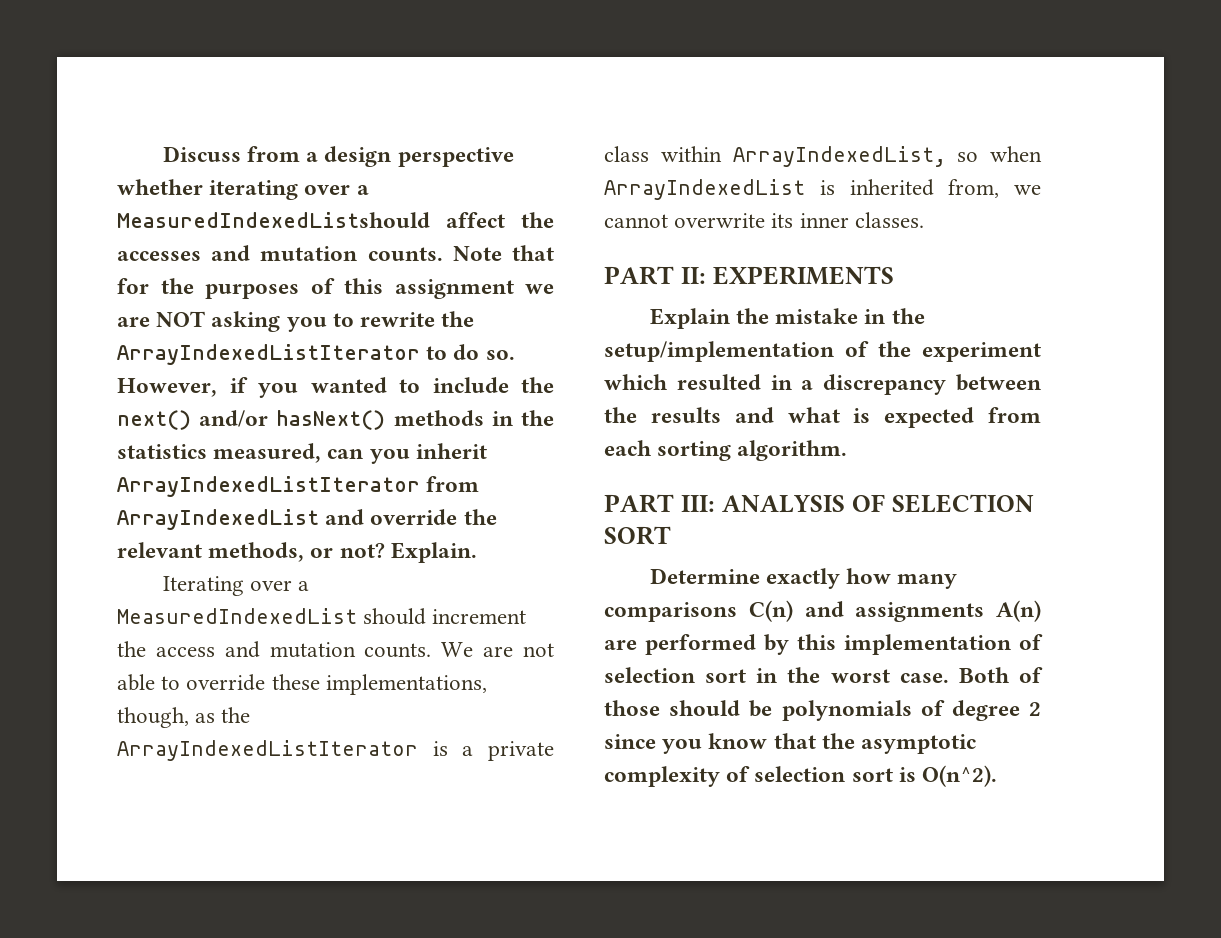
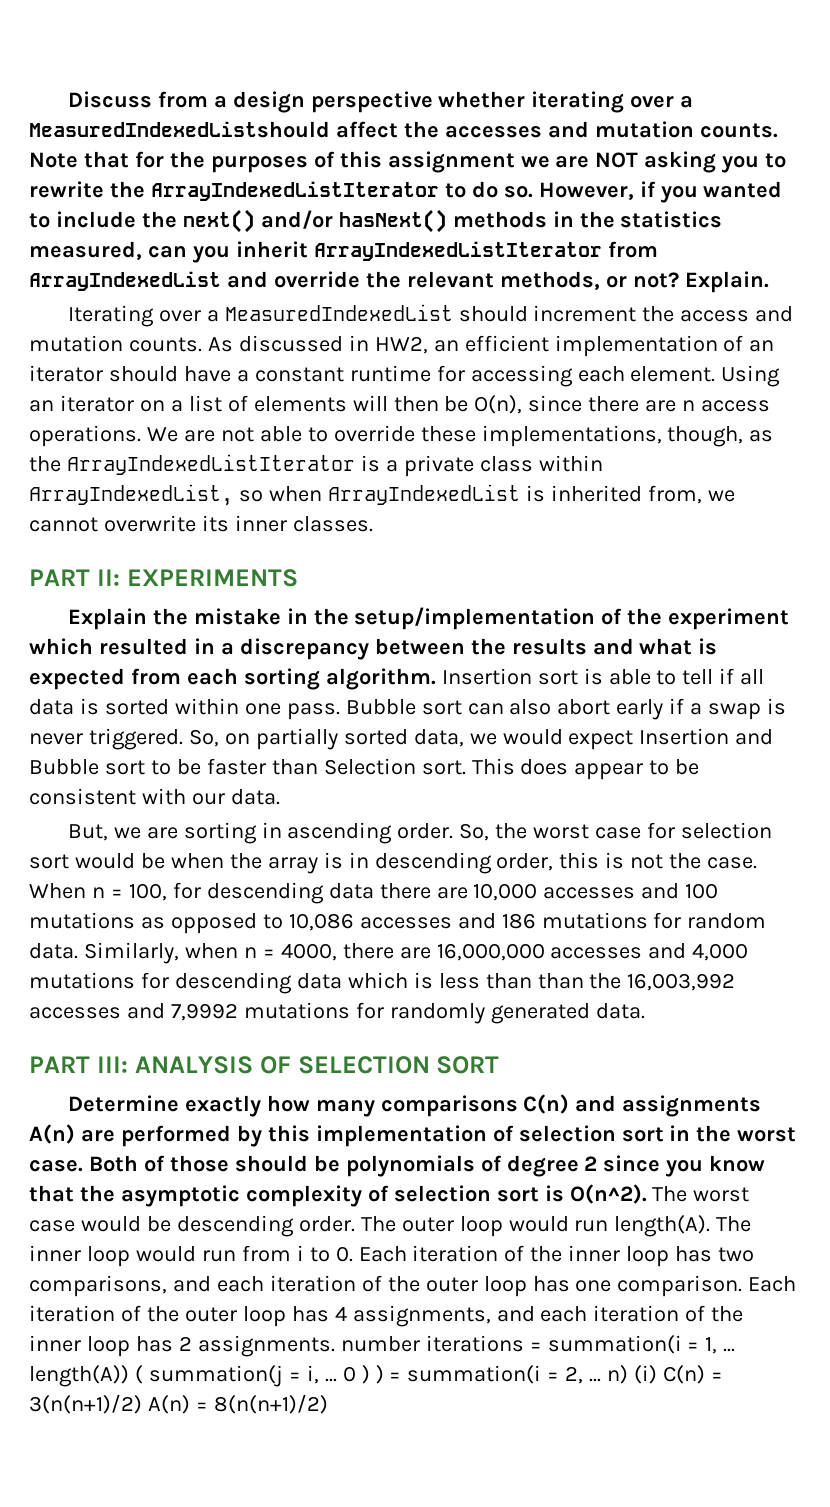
+ As discussed in HW2, an efficient implementation of an iterator should have a constant runtime for accessing each element. Using an iterator on a list of elements will then be O(n), since there are n access operations.
+ Insertion sort is able to tell if all data is sorted within one pass. Bubble sort can also abort early if a swap is never triggered. So, on partially sorted data, we would expect Insertion and Bubble sort to be faster than Selection sort. This does appear to be consistent with our data.
+ But, we are sorting in ascending order. So, the worst case for selection sort would be when the array is in descending order, this is not the case. When n = 100, for descending data there are 10,000 accesses and 100 mutations as opposed to 10,086 accesses and 186 mutations for random data. Similarly, when n = 4000, there are 16,000,000 accesses and 4,000 mutations for descending data which is less than than the 16,003,992 accesses and 7,9992 mutations for randomly generated data.
+ The worst case would be descending order. The outer loop would run length(A). The inner loop would run from i to 0. Each iteration of the inner loop has two comparisons, and each iteration of the outer loop has one comparison. Each iteration of the outer loop has 4 assignments, and each iteration of the inner loop has 2 assignments. number iterations = summation(i = 1, ... length(A)) ( summation(j = i, ... 0 ) ) = summation(i = 2, ... n) (i) C(n) = 3(n(n+1)/2) A(n) = 8(n(n+1)/2)

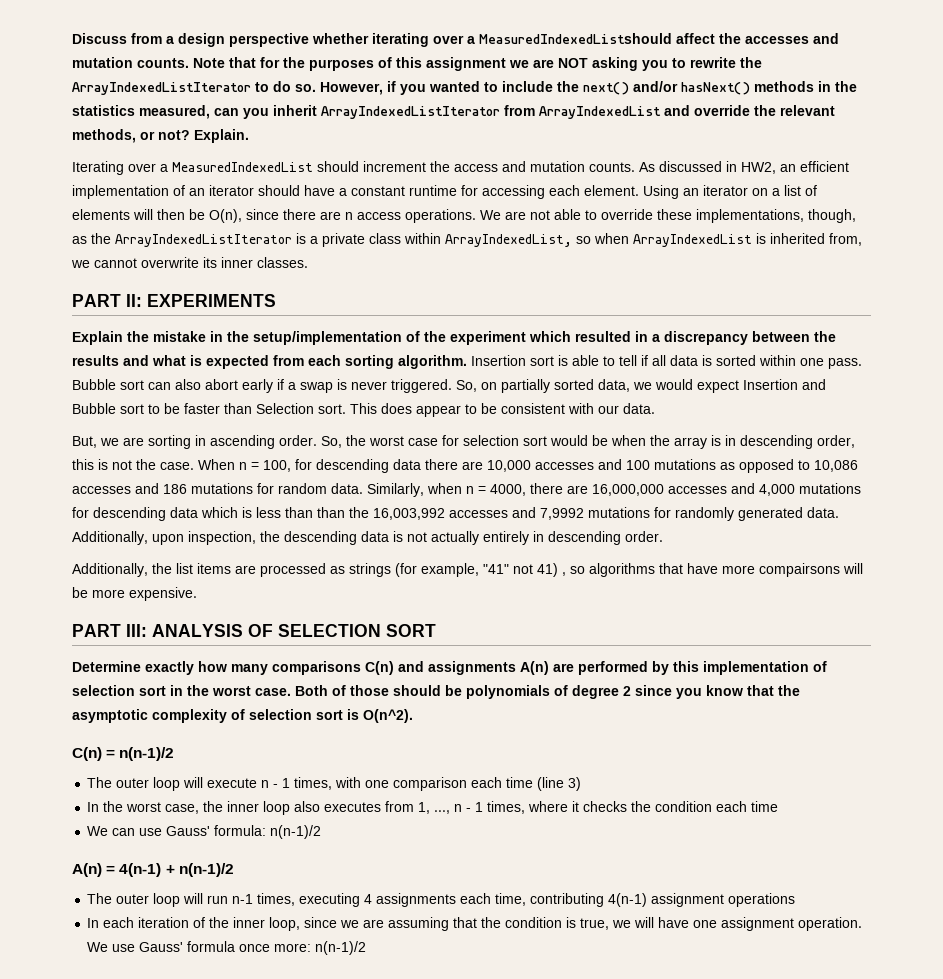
+ Additionally, upon inspection, the descending data is not actually entirely in descending order.
+ Additionally, the list items are processed as strings (for example, "41" not 41) , so algorithms that have more compairsons will be more expensive.
- Both of those should be polynomials of degree 2 since you know that the asymptotic complexity of selection sort is O(n^2). The worst case would be descending order. The outer loop would run length(A). The inner loop would run from i to 0. Each iteration of the inner loop has two comparisons, and each iteration of the outer loop has one comparison. Each iteration of the outer loop has 4 assignments, and each iteration of the inner loop has 2 assignments. number iterations = summation(i = 1, ... length(A)) ( summation(j = i, ... 0 ) ) = summation(i = 2, ... n) (i) C(n) = 3(n(n+1)/2) A(n) = 8(n(n+1)/2)
+ Both of those should be polynomials of degree 2 since you know that the asymptotic complexity of selection sort is O(n^2).
+ C(n) = n(n-1)/2
+ The outer loop will execute n - 1 times, with one comparison each time (line 3)
+ In the worst case, the inner loop also executes from 1, ..., n - 1 times, where it checks the condition each time
+ We can use Gauss' formula: n(n-1)/2
+ A(n) = 4(n-1) + n(n-1)/2
+ The outer loop will run n-1 times, executing 4 assignments each time, contributing 4(n-1) assignment operations
+ In each iteration of the inner loop, since we are assuming that the condition is true, we will have one assignment operation. We use Gauss' formula once more: n(n-1)/2

